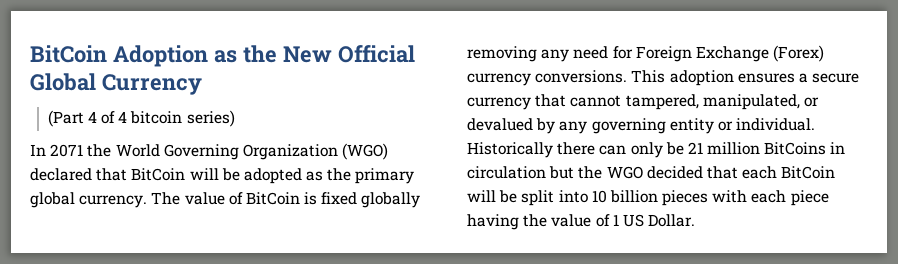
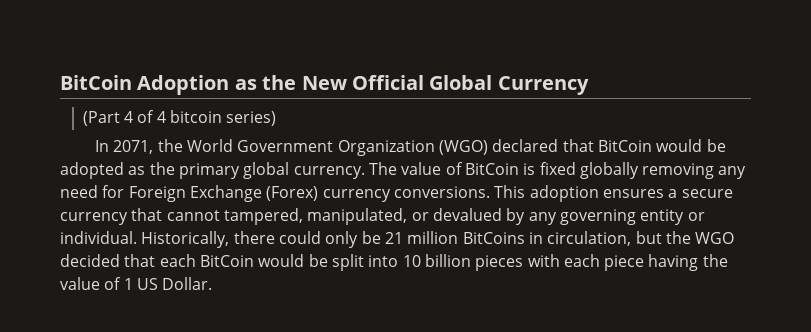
- In 2071 the World Governing Organization (WGO) declared that BitCoin will be adopted as the primary global currency.
+ In 2071, the World Government Organization (WGO) declared that BitCoin would be adopted as the primary global currency.
- Historically there can only be 21 million BitCoins in circulation but the WGO decided that each BitCoin will be split into 10 billion pieces with each piece having the value of 1 US Dollar.
+ Historically, there could only be 21 million BitCoins in circulation, but the WGO decided that each BitCoin would be split into 10 billion pieces with each piece having the value of 1 US Dollar.

